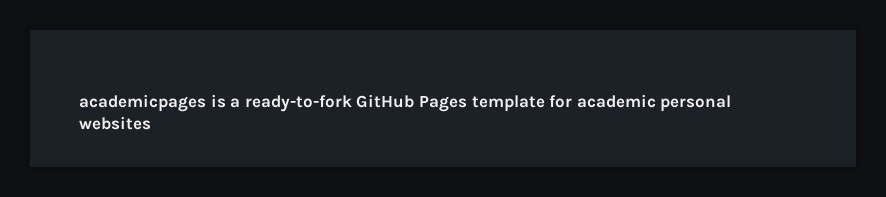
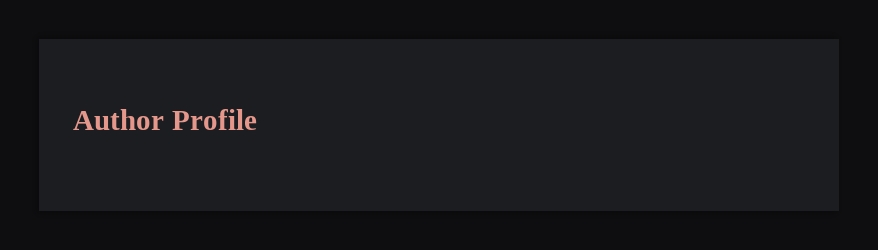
- academicpages is a ready-to-fork GitHub Pages template for academic personal websites
+ Author Profile

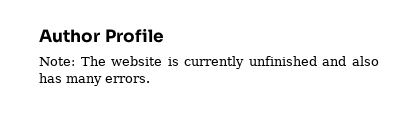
+ Note: The website is currently unfinished and also has many errors.

